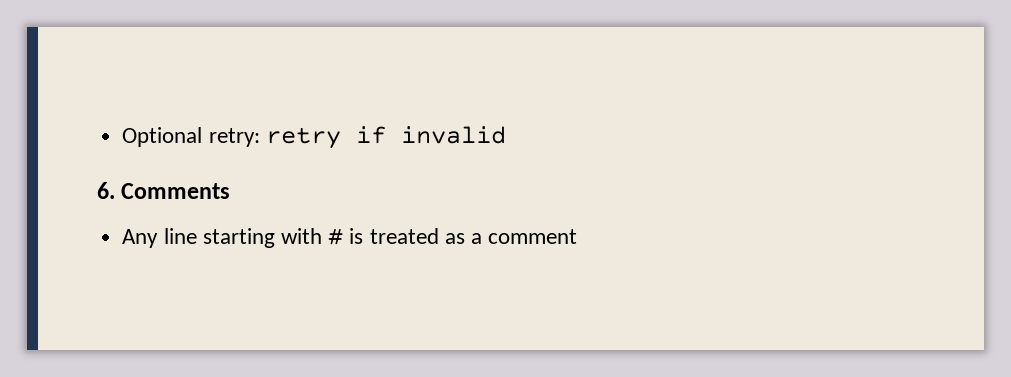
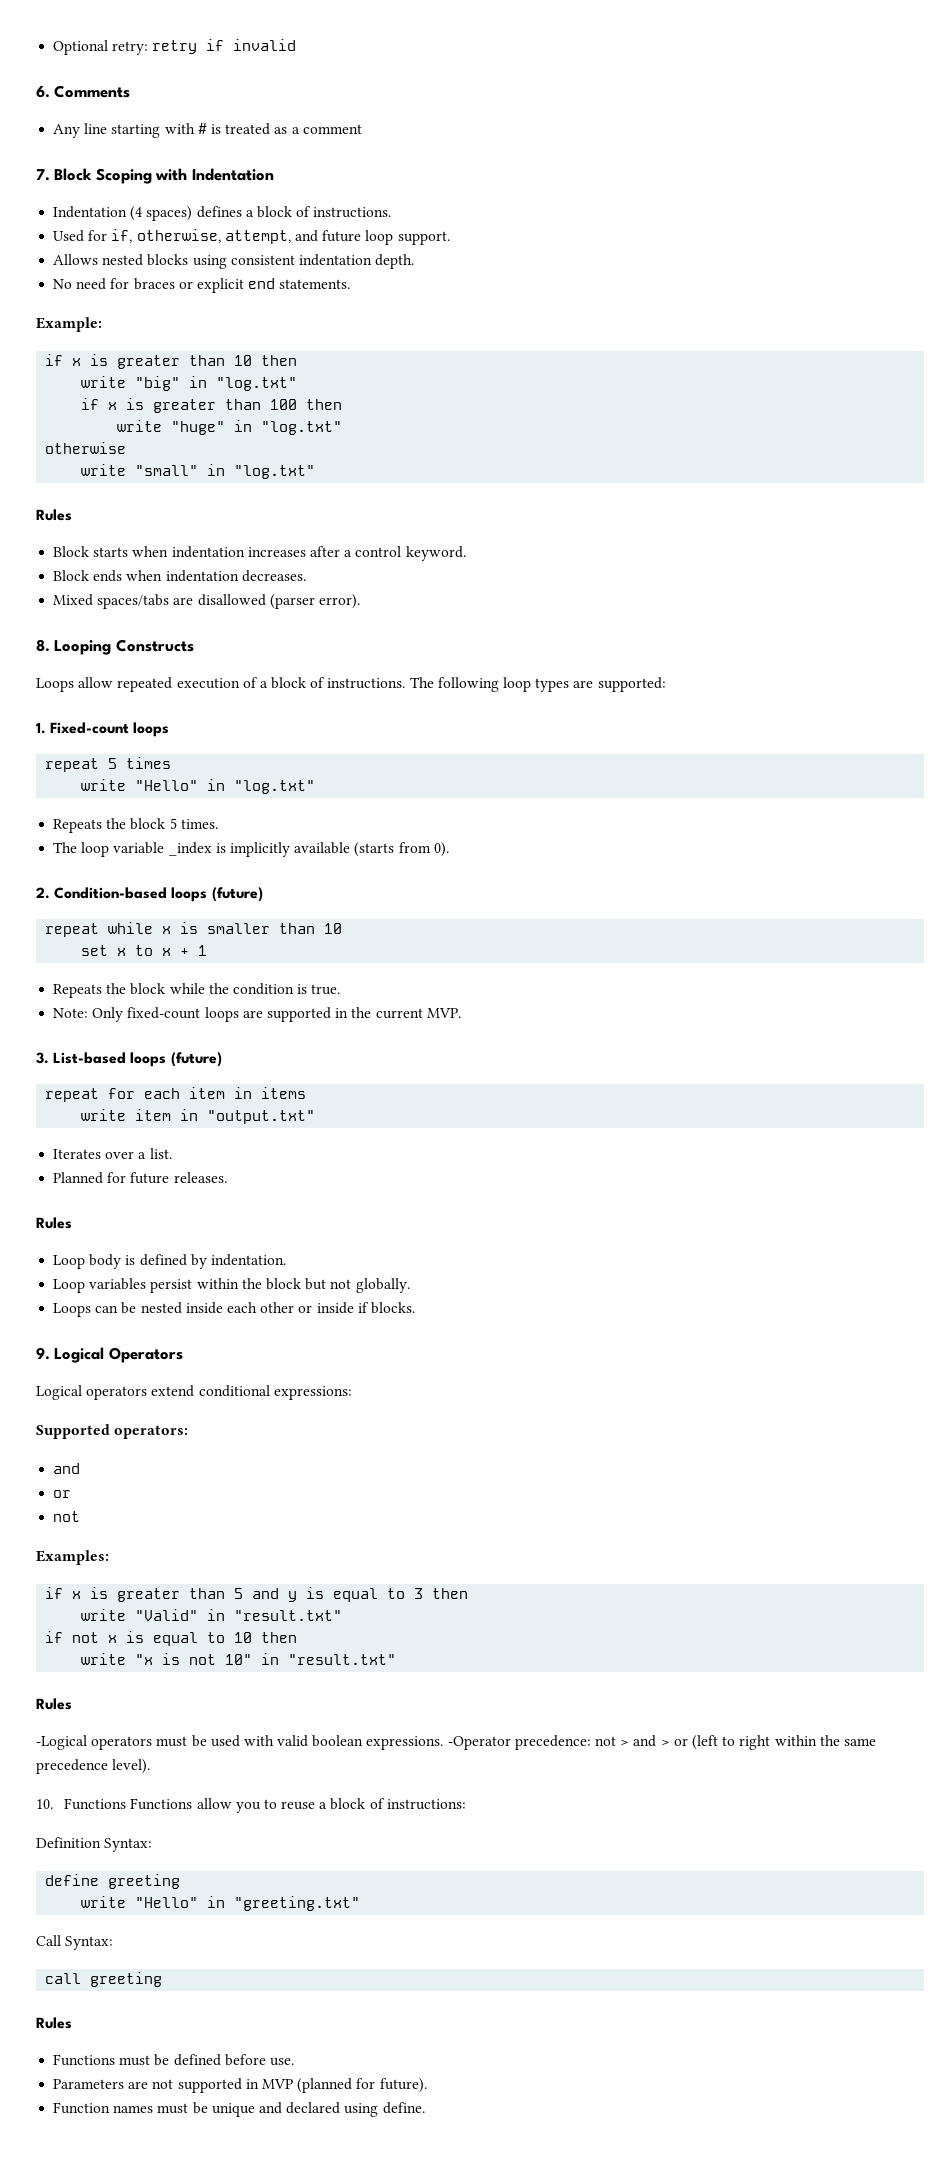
+ 7. Block Scoping with Indentation
+ Indentation (4 spaces) defines a block of instructions.
+ Used for if, otherwise, attempt, and future loop support.
+ Allows nested blocks using consistent indentation depth.
+ No need for braces or explicit end statements.
+ Example:
+ if x is greater than 10 then
+ write "big" in "log.txt"
+ if x is greater than 100 then
+ write "huge" in "log.txt"
+ otherwise
+ write "small" in "log.txt"
+ Rules
+ Block starts when indentation increases after a control keyword.
+ Block ends when indentation decreases.
+ Mixed spaces/tabs are disallowed (parser error).
+ 8. Looping Constructs
+ Loops allow repeated execution of a block of instructions. The following loop types are supported:
+ 1. Fixed-count loops
+ repeat 5 times
+ write "Hello" in "log.txt"
+ Repeats the block 5 times.
+ The loop variable _index is implicitly available (starts from 0).
+ 2. Condition-based loops (future)
+ repeat while x is smaller than 10
+ set x to x + 1
+ Repeats the block while the condition is true.
+ Note: Only fixed-count loops are supported in the current MVP.
+ 3. List-based loops (future)
+ repeat for each item in items
+ write item in "output.txt"
+ Iterates over a list.
+ Planned for future releases.
+ Rules
+ Loop body is defined by indentation.
+ Loop variables persist within the block but not globally.
+ Loops can be nested inside each other or inside if blocks.
+ 9. Logical Operators
+ Logical operators extend conditional expressions:
+ Supported operators:
+ and
+ or
+ not
+ Examples:
+ if x is greater than 5 and y is equal to 3 then
+ write "Valid" in "result.txt"
+ if not x is equal to 10 then
+ write "x is not 10" in "result.txt"
+ Rules
+ -Logical operators must be used with valid boolean expressions. -Operator precedence: not > and > or (left to right within the same precedence level).
+ 10. Functions Functions allow you to reuse a block of instructions:
+ Definition Syntax:
+ define greeting
+ write "Hello" in "greeting.txt"
+ Call Syntax:
+ call greeting
+ Rules
+ Functions must be defined before use.
+ Parameters are not supported in MVP (planned for future).
+ Function names must be unique and declared using define.

